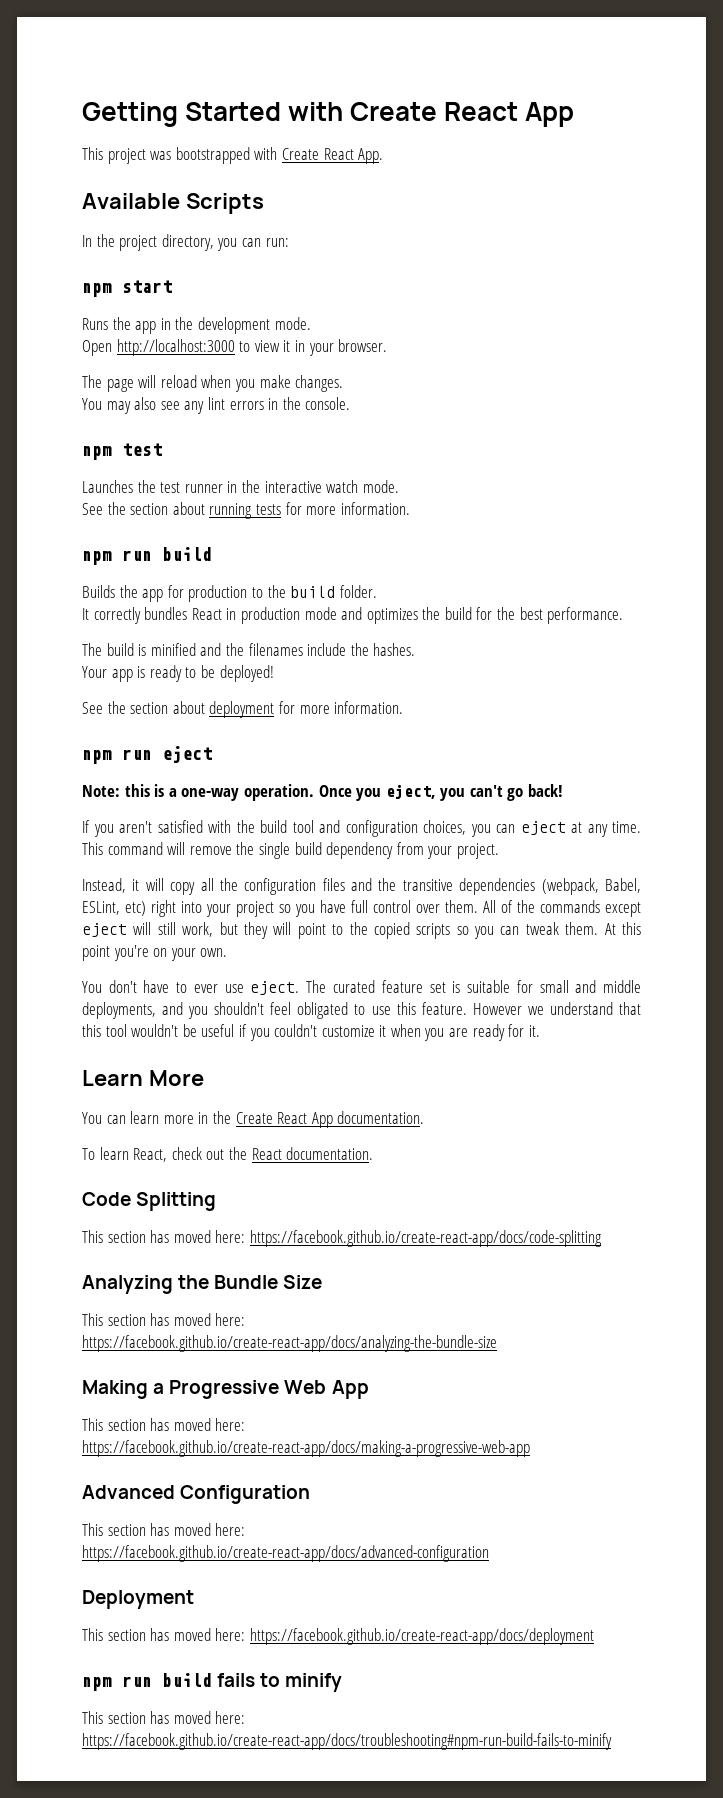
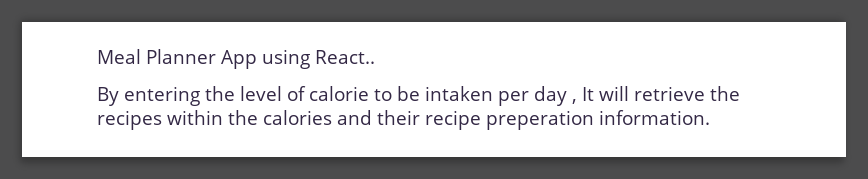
- Getting Started with Create React App
- This project was bootstrapped with Create React App.
- Available Scripts
- In the project directory, you can run:
- npm start
- Runs the app in the development mode.
- Open http://localhost:3000 to view it in your browser.
- The page will reload when you make changes.
- You may also see any lint errors in the console.
- npm test
- Launches the test runner in the interactive watch mode.
- See the section about running tests for more information.
- npm run build
- Builds the app for production to the build folder.
- It correctly bundles React in production mode and optimizes the build for the best performance.
- The build is minified and the filenames include the hashes.
- Your app is ready to be deployed!
- See the section about deployment for more information.
- npm run eject
- Note: this is a one-way operation. Once you eject, you can't go back!
- If you aren't satisfied with the build tool and configuration choices, you can eject at any time. This command will remove the single build dependency from your project.
- Instead, it will copy all the configuration files and the transitive dependencies (webpack, Babel, ESLint, etc) right into your project so you have full control over them. All of the commands except eject will still work, but they will point to the copied scripts so you can tweak them. At this point you're on your own.
- You don't have to ever use eject. The curated feature set is suitable for small and middle deployments, and you shouldn't feel obligated to use this feature. However we understand that this tool wouldn't be useful if you couldn't customize it when you are ready for it.
- Learn More
- You can learn more in the Create React App documentation.
- To learn React, check out the React documentation.
- Code Splitting
- This section has moved here: https://facebook.github.io/create-react-app/docs/code-splitting
- Analyzing the Bundle Size
- This section has moved here: https://facebook.github.io/create-react-app/docs/analyzing-the-bundle-size
- Making a Progressive Web App
- This section has moved here: https://facebook.github.io/create-react-app/docs/making-a-progressive-web-app
- Advanced Configuration
- This section has moved here: https://facebook.github.io/create-react-app/docs/advanced-configuration
- Deployment
- This section has moved here: https://facebook.github.io/create-react-app/docs/deployment
- npm run build fails to minify
- This section has moved here: https://facebook.github.io/create-react-app/docs/troubleshooting#npm-run-build-fails-to-minify
+ Meal Planner App using React..
+ By entering the level of calorie to be intaken per day , It will retrieve the recipes within the calories and their recipe preperation information.

